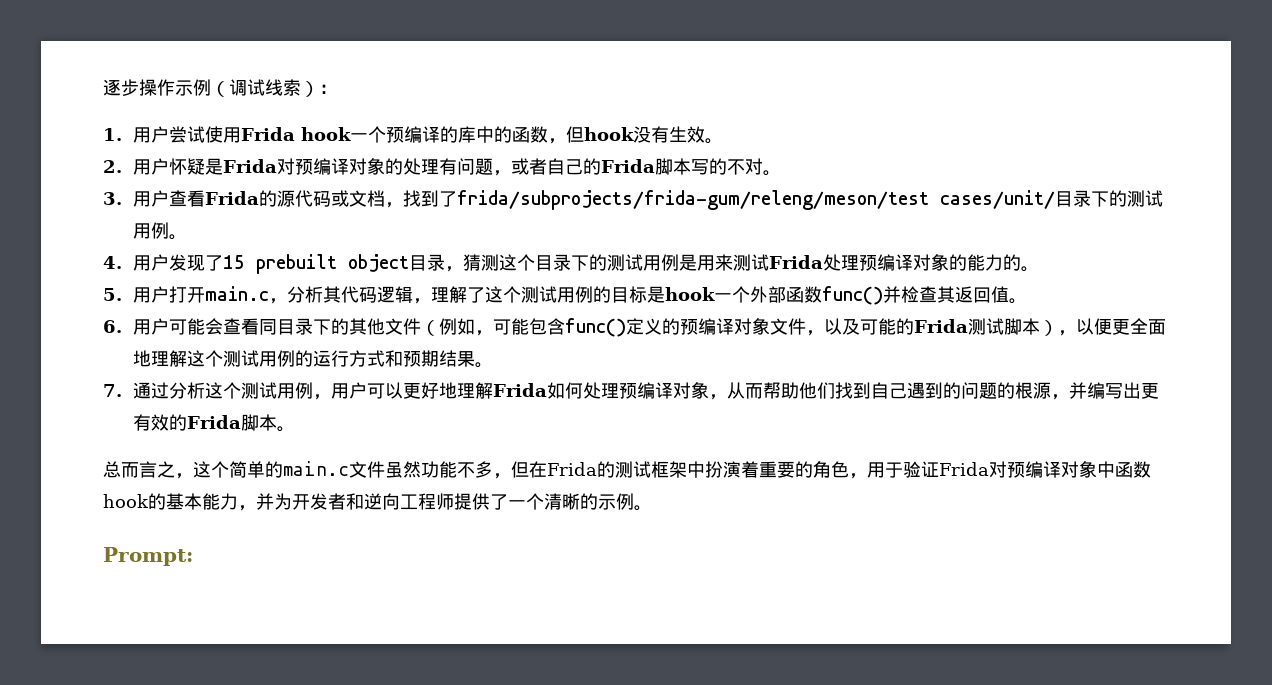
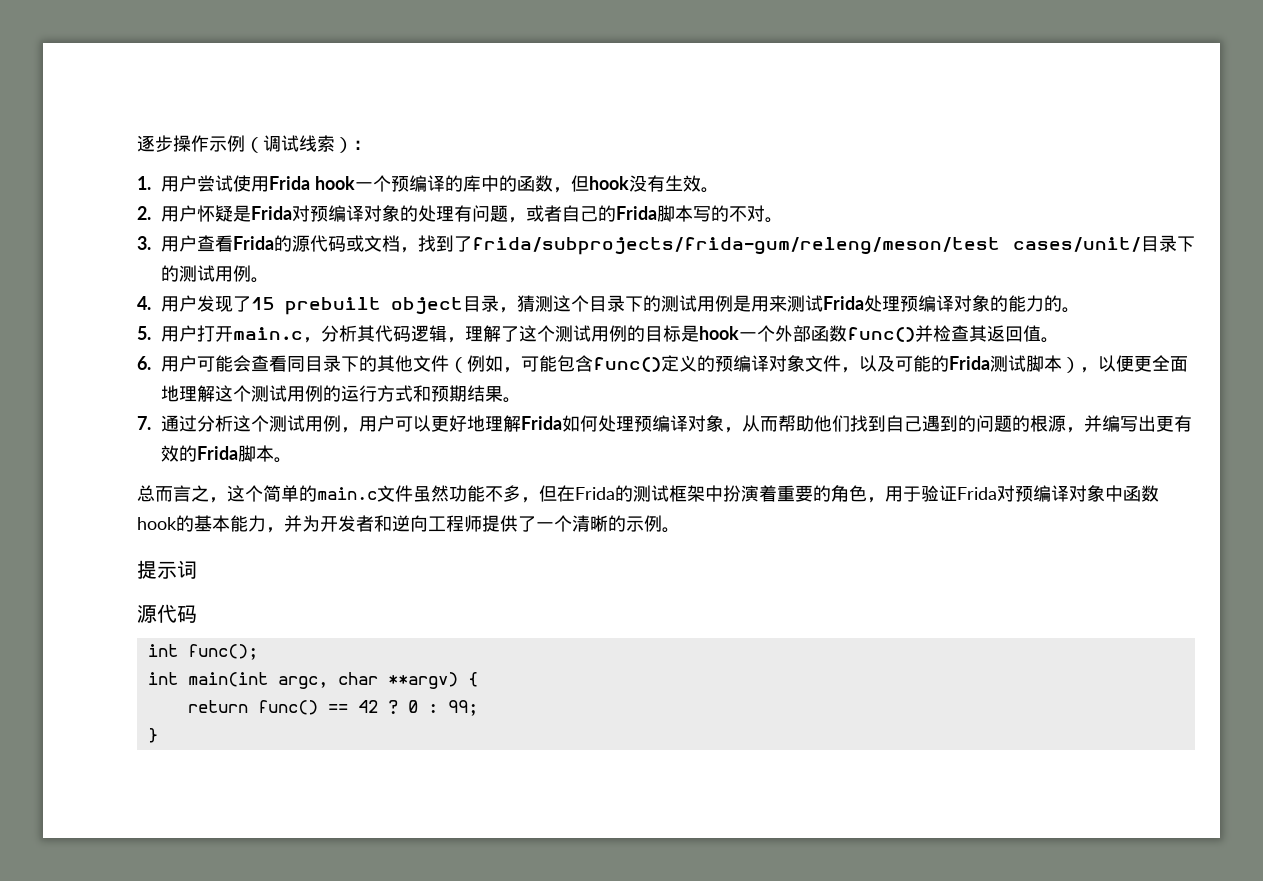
- Prompt:
+ 提示词
+ 源代码
+ int func();
+ int main(int argc, char **argv) {
+ return func() == 42 ? 0 : 99;
+ }

